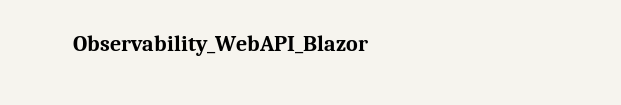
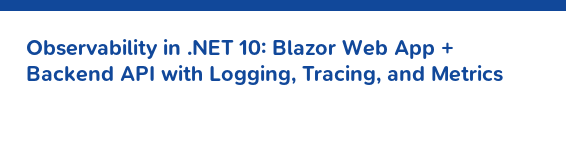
- Observability_WebAPI_Blazor
+ Observability in .NET 10: Blazor Web App + Backend API with Logging, Tracing, and Metrics

